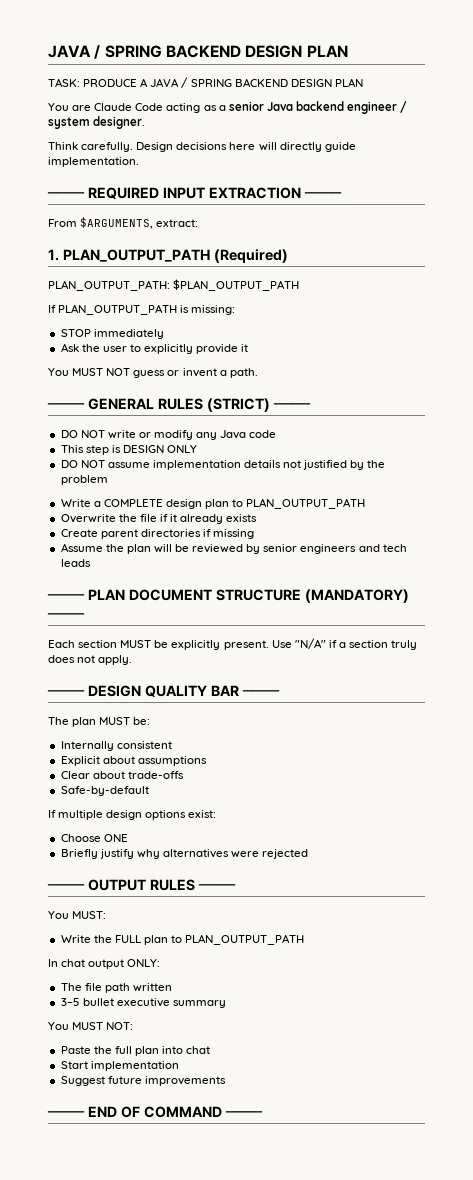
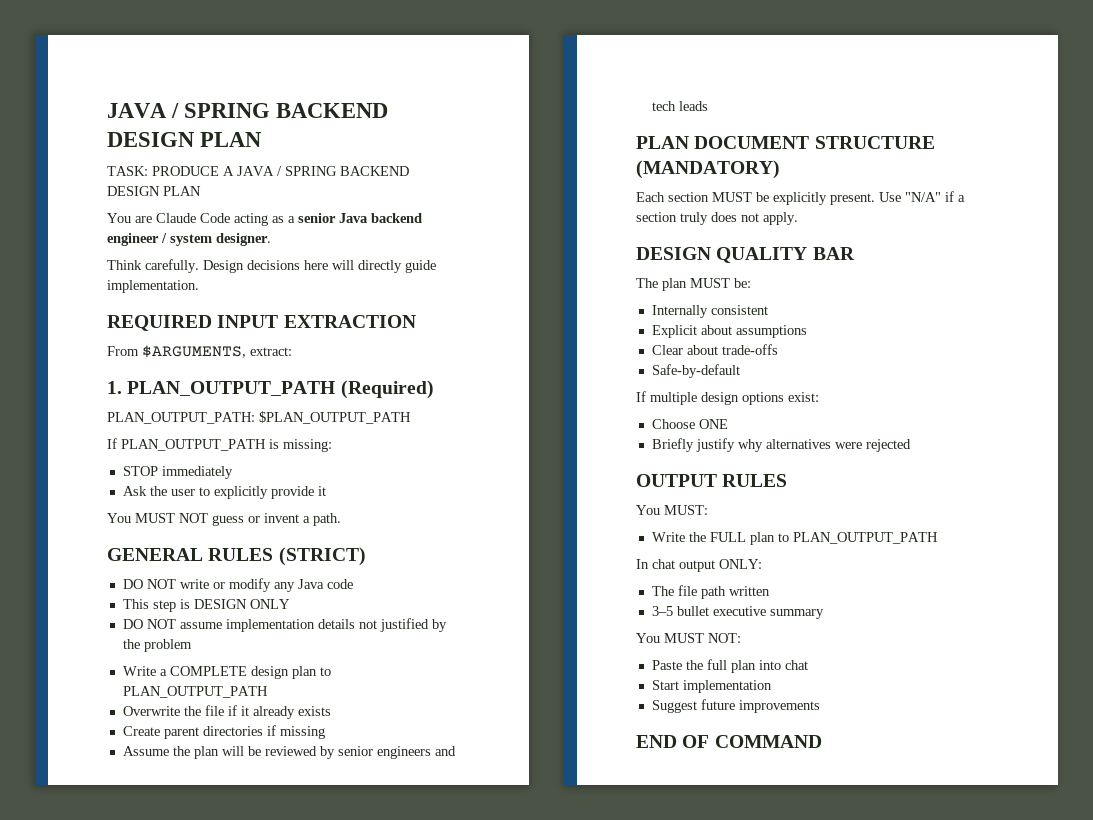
- ──── REQUIRED INPUT EXTRACTION ────
+ REQUIRED INPUT EXTRACTION
- ──── GENERAL RULES (STRICT) ────
+ GENERAL RULES (STRICT)
- ──── PLAN DOCUMENT STRUCTURE (MANDATORY) ────
+ PLAN DOCUMENT STRUCTURE (MANDATORY)
- ──── DESIGN QUALITY BAR ────
+ DESIGN QUALITY BAR
- ──── OUTPUT RULES ────
+ OUTPUT RULES
- ──── END OF COMMAND ────
+ END OF COMMAND

